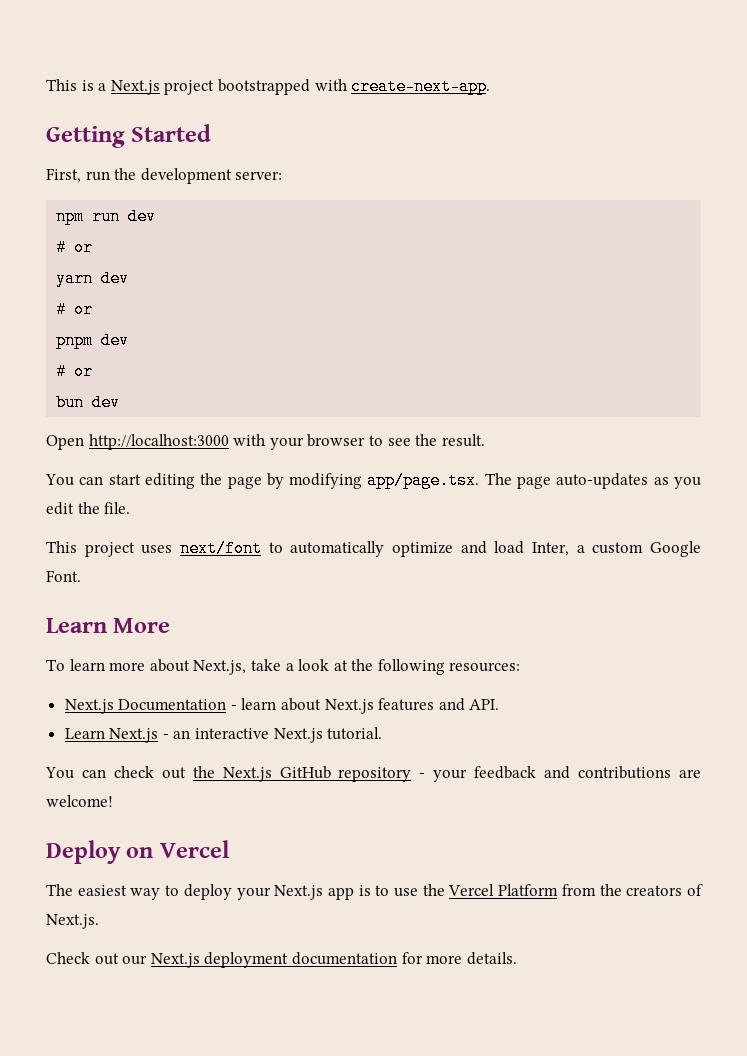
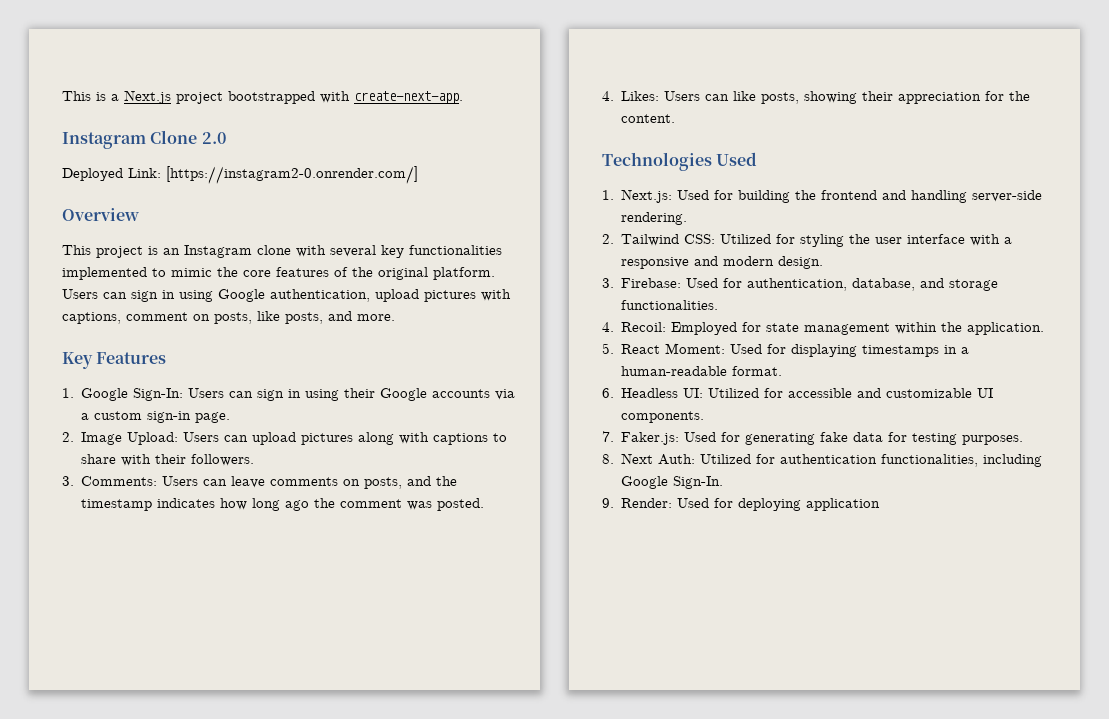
- Getting Started
- First, run the development server:
- npm run dev
- # or
- yarn dev
- # or
- pnpm dev
- # or
- bun dev
- Open http://localhost:3000 with your browser to see the result.
- You can start editing the page by modifying app/page.tsx. The page auto-updates as you edit the file.
- This project uses next/font to automatically optimize and load Inter, a custom Google Font.
- Learn More
- To learn more about Next.js, take a look at the following resources:
- Next.js Documentation - learn about Next.js features and API.
- Learn Next.js - an interactive Next.js tutorial.
- You can check out the Next.js GitHub repository - your feedback and contributions are welcome!
- Deploy on Vercel
- The easiest way to deploy your Next.js app is to use the Vercel Platform from the creators of Next.js.
- Check out our Next.js deployment documentation for more details.
+ Instagram Clone 2.0
+ Deployed Link: [https://instagram2-0.onrender.com/]
+ Overview
+ This project is an Instagram clone with several key functionalities implemented to mimic the core features of the original platform. Users can sign in using Google authentication, upload pictures with captions, comment on posts, like posts, and more.
+ Key Features
+ 1. Google Sign-In: Users can sign in using their Google accounts via a custom sign-in page.
+ 2. Image Upload: Users can upload pictures along with captions to share with their followers.
+ 3. Comments: Users can leave comments on posts, and the timestamp indicates how long ago the comment was posted.
+ 4. Likes: Users can like posts, showing their appreciation for the content.
+ Technologies Used
+ 1. Next.js: Used for building the frontend and handling server-side rendering.
+ 2. Tailwind CSS: Utilized for styling the user interface with a responsive and modern design.
+ 3. Firebase: Used for authentication, database, and storage functionalities.
+ 4. Recoil: Employed for state management within the application.
+ 5. React Moment: Used for displaying timestamps in a human-readable format.
+ 6. Headless UI: Utilized for accessible and customizable UI components.
+ 7. Faker.js: Used for generating fake data for testing purposes.
+ 8. Next Auth: Utilized for authentication functionalities, including Google Sign-In.
+ 9. Render: Used for deploying application

